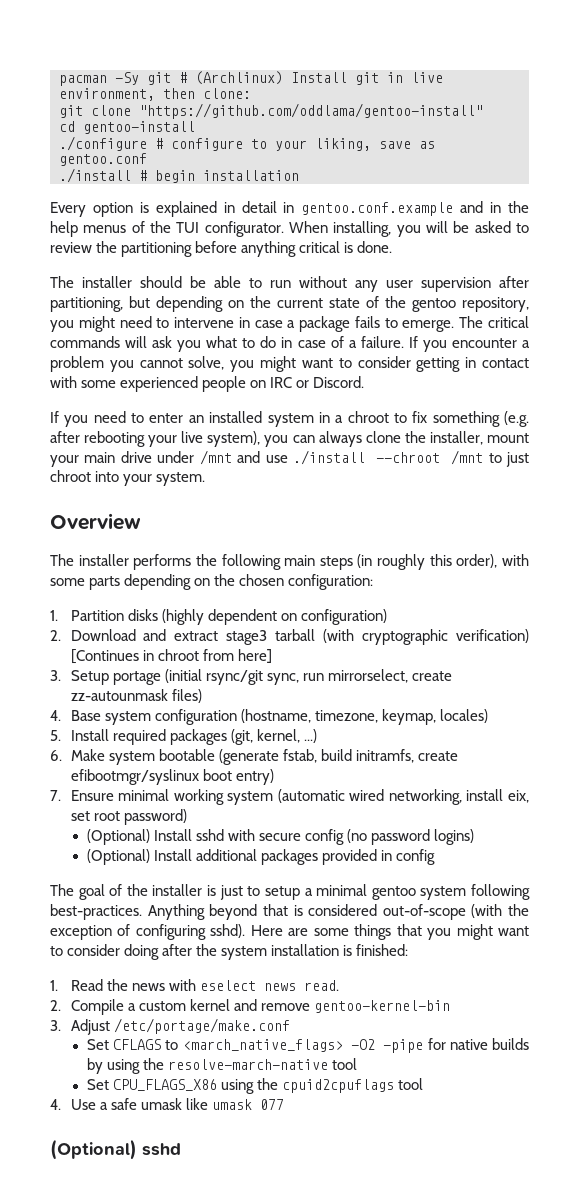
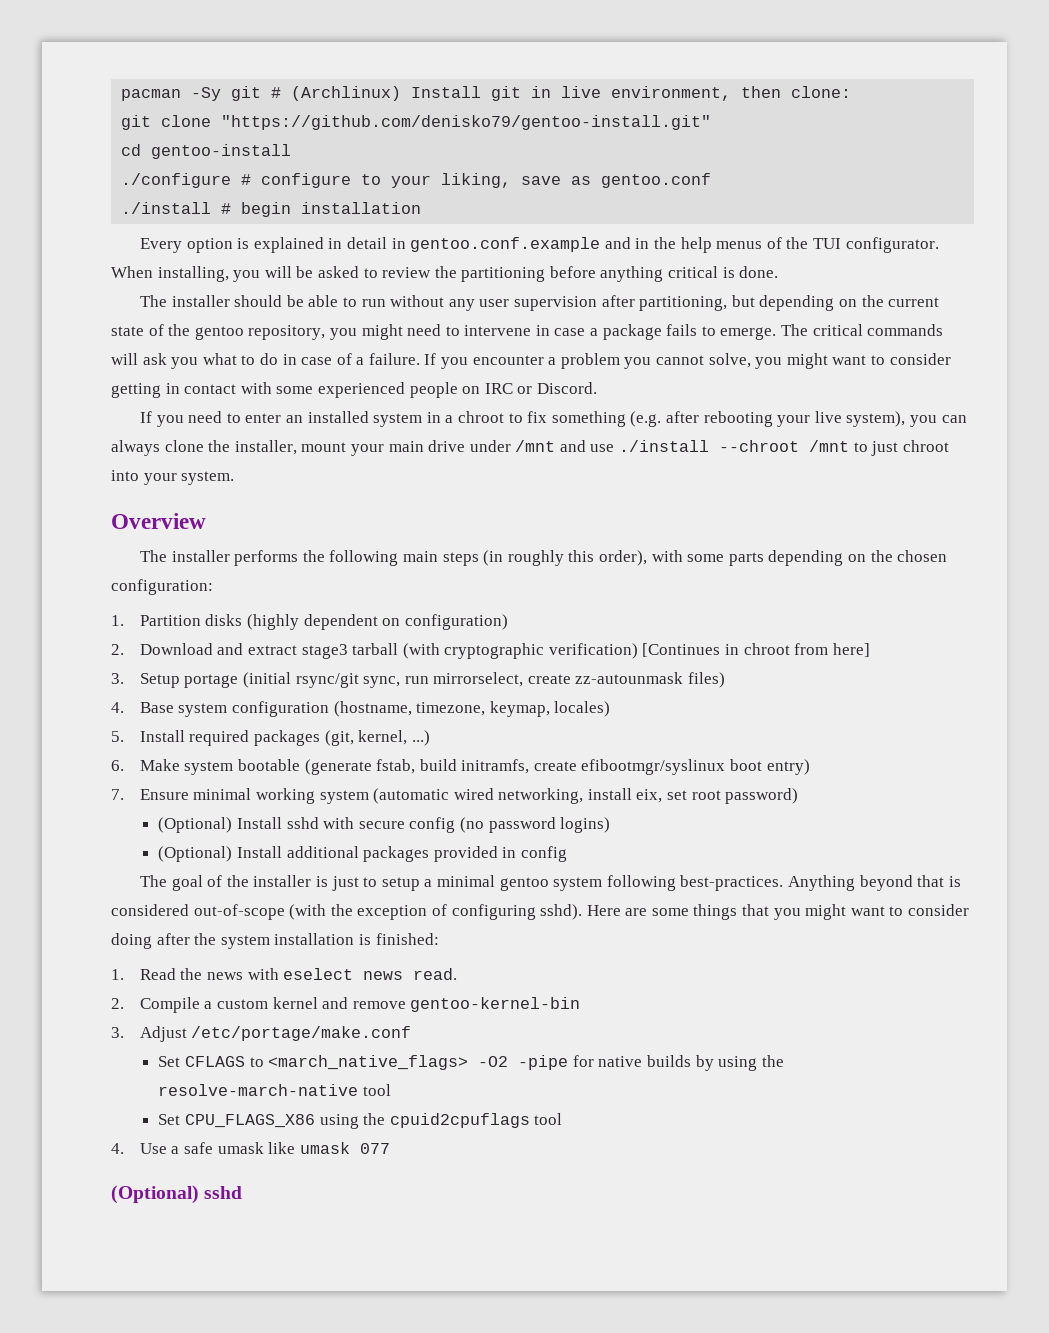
- git clone "https://github.com/oddlama/gentoo-install"
+ git clone "https://github.com/denisko79/gentoo-install.git"

